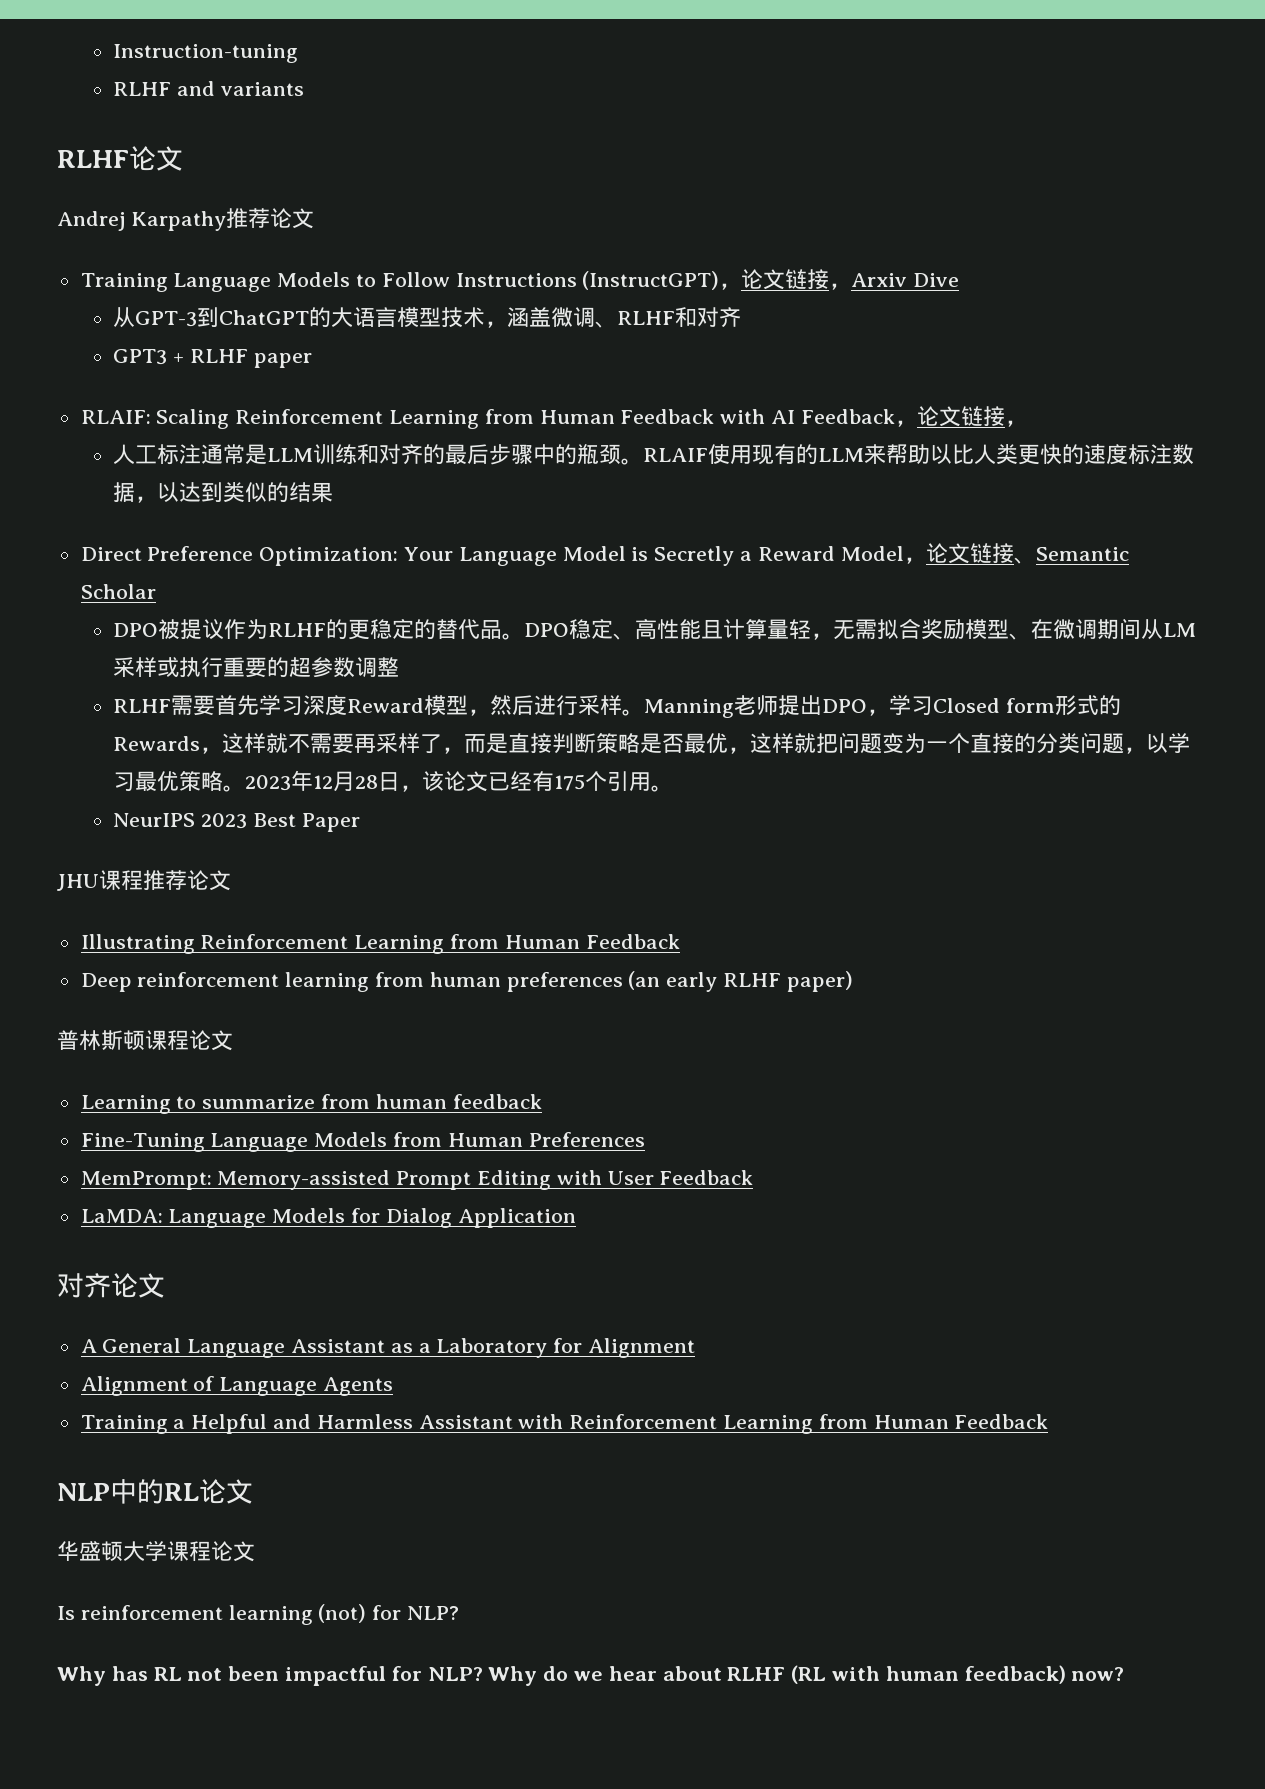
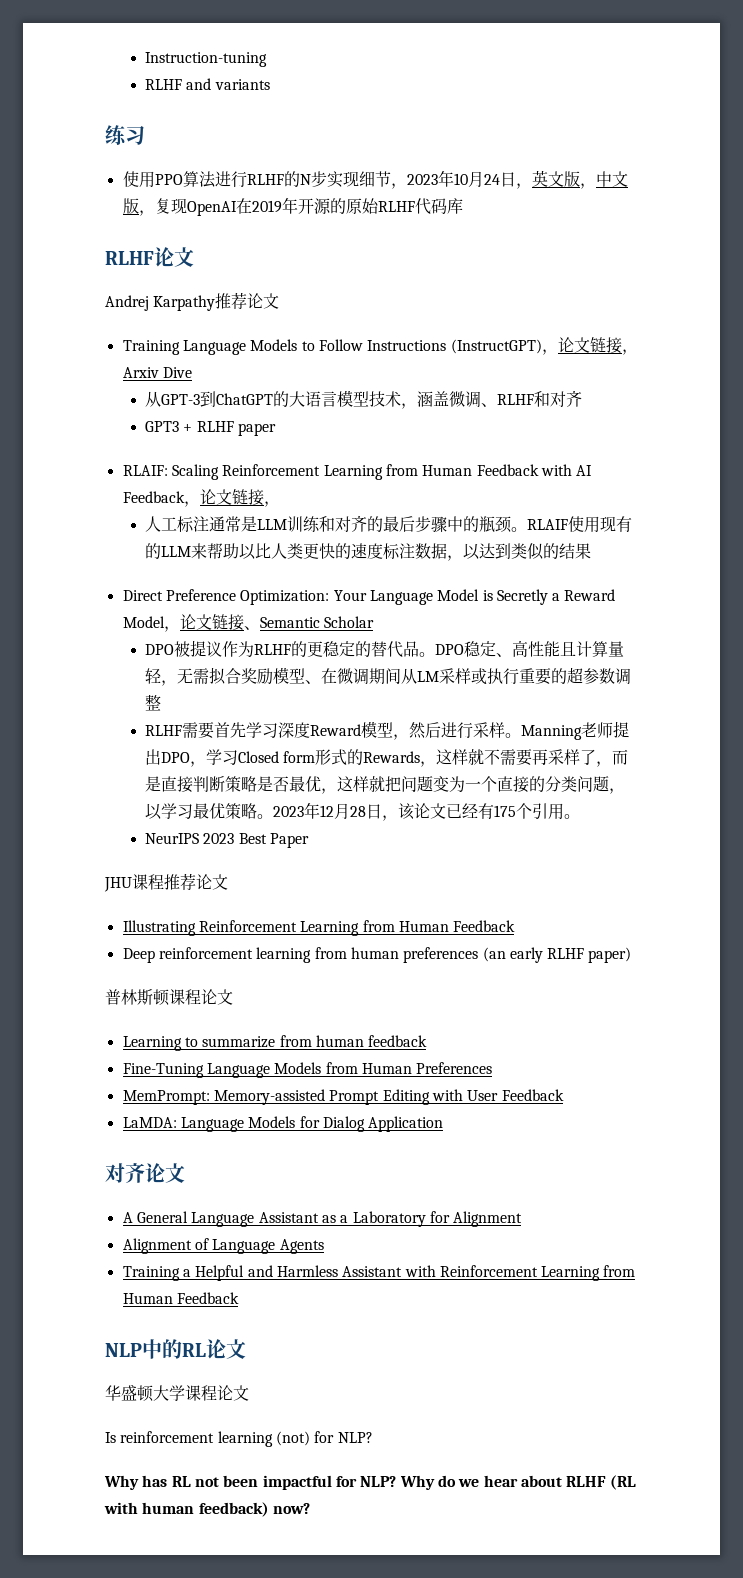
+ 练习
+ 使用PPO算法进行RLHF的N步实现细节，2023年10月24日，英文版，中文版，复现OpenAI在2019年开源的原始RLHF代码库

